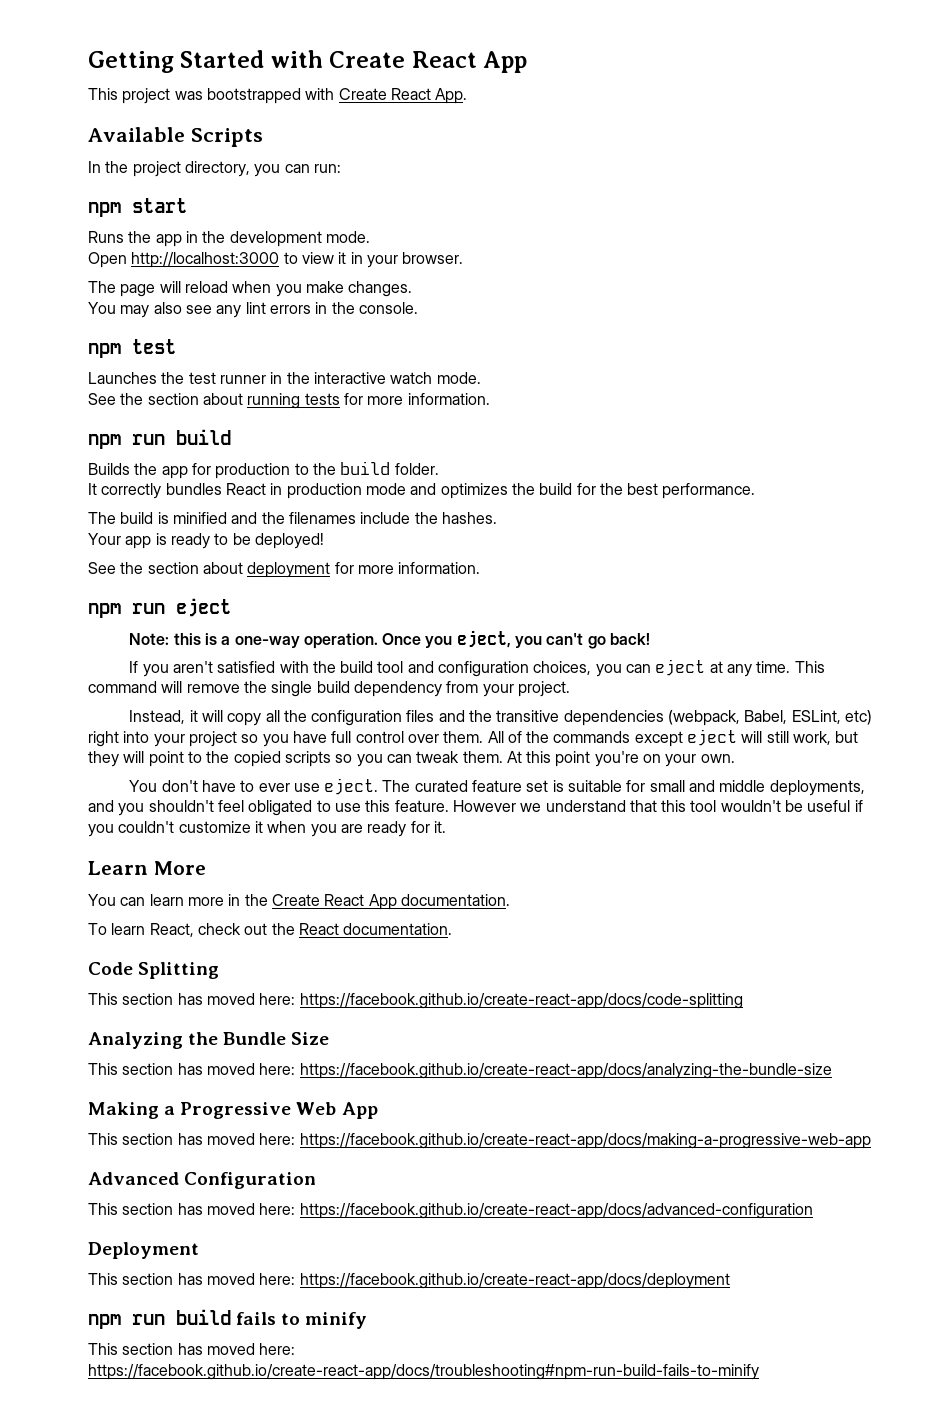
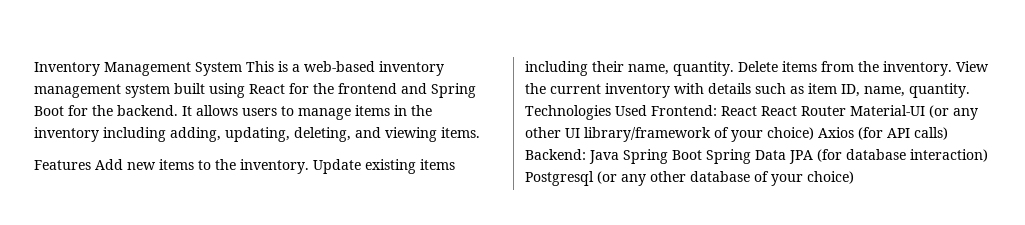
- Getting Started with Create React App
- This project was bootstrapped with Create React App.
- Available Scripts
- In the project directory, you can run:
- npm start
- Runs the app in the development mode.
- Open http://localhost:3000 to view it in your browser.
- The page will reload when you make changes.
- You may also see any lint errors in the console.
- npm test
- Launches the test runner in the interactive watch mode.
- See the section about running tests for more information.
- npm run build
- Builds the app for production to the build folder.
- It correctly bundles React in production mode and optimizes the build for the best performance.
- The build is minified and the filenames include the hashes.
- Your app is ready to be deployed!
- See the section about deployment for more information.
- npm run eject
- Note: this is a one-way operation. Once you eject, you can't go back!
- If you aren't satisfied with the build tool and configuration choices, you can eject at any time. This command will remove the single build dependency from your project.
- Instead, it will copy all the configuration files and the transitive dependencies (webpack, Babel, ESLint, etc) right into your project so you have full control over them. All of the commands except eject will still work, but they will point to the copied scripts so you can tweak them. At this point you're on your own.
- You don't have to ever use eject. The curated feature set is suitable for small and middle deployments, and you shouldn't feel obligated to use this feature. However we understand that this tool wouldn't be useful if you couldn't customize it when you are ready for it.
- Learn More
- You can learn more in the Create React App documentation.
- To learn React, check out the React documentation.
- Code Splitting
- This section has moved here: https://facebook.github.io/create-react-app/docs/code-splitting
- Analyzing the Bundle Size
- This section has moved here: https://facebook.github.io/create-react-app/docs/analyzing-the-bundle-size
- Making a Progressive Web App
- This section has moved here: https://facebook.github.io/create-react-app/docs/making-a-progressive-web-app
- Advanced Configuration
- This section has moved here: https://facebook.github.io/create-react-app/docs/advanced-configuration
- Deployment
- This section has moved here: https://facebook.github.io/create-react-app/docs/deployment
- npm run build fails to minify
- This section has moved here: https://facebook.github.io/create-react-app/docs/troubleshooting#npm-run-build-fails-to-minify
+ Inventory Management System This is a web-based inventory management system built using React for the frontend and Spring Boot for the backend. It allows users to manage items in the inventory including adding, updating, deleting, and viewing items.
+ Features Add new items to the inventory. Update existing items including their name, quantity. Delete items from the inventory. View the current inventory with details such as item ID, name, quantity. Technologies Used Frontend: React React Router Material-UI (or any other UI library/framework of your choice) Axios (for API calls) Backend: Java Spring Boot Spring Data JPA (for database interaction) Postgresql (or any other database of your choice)

